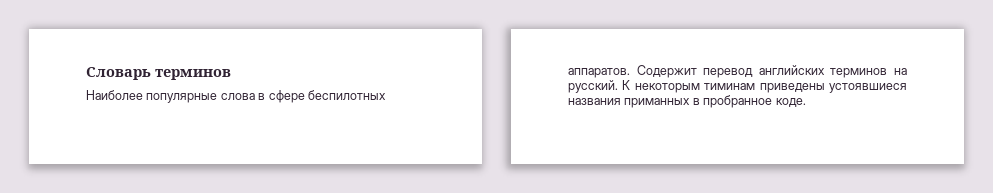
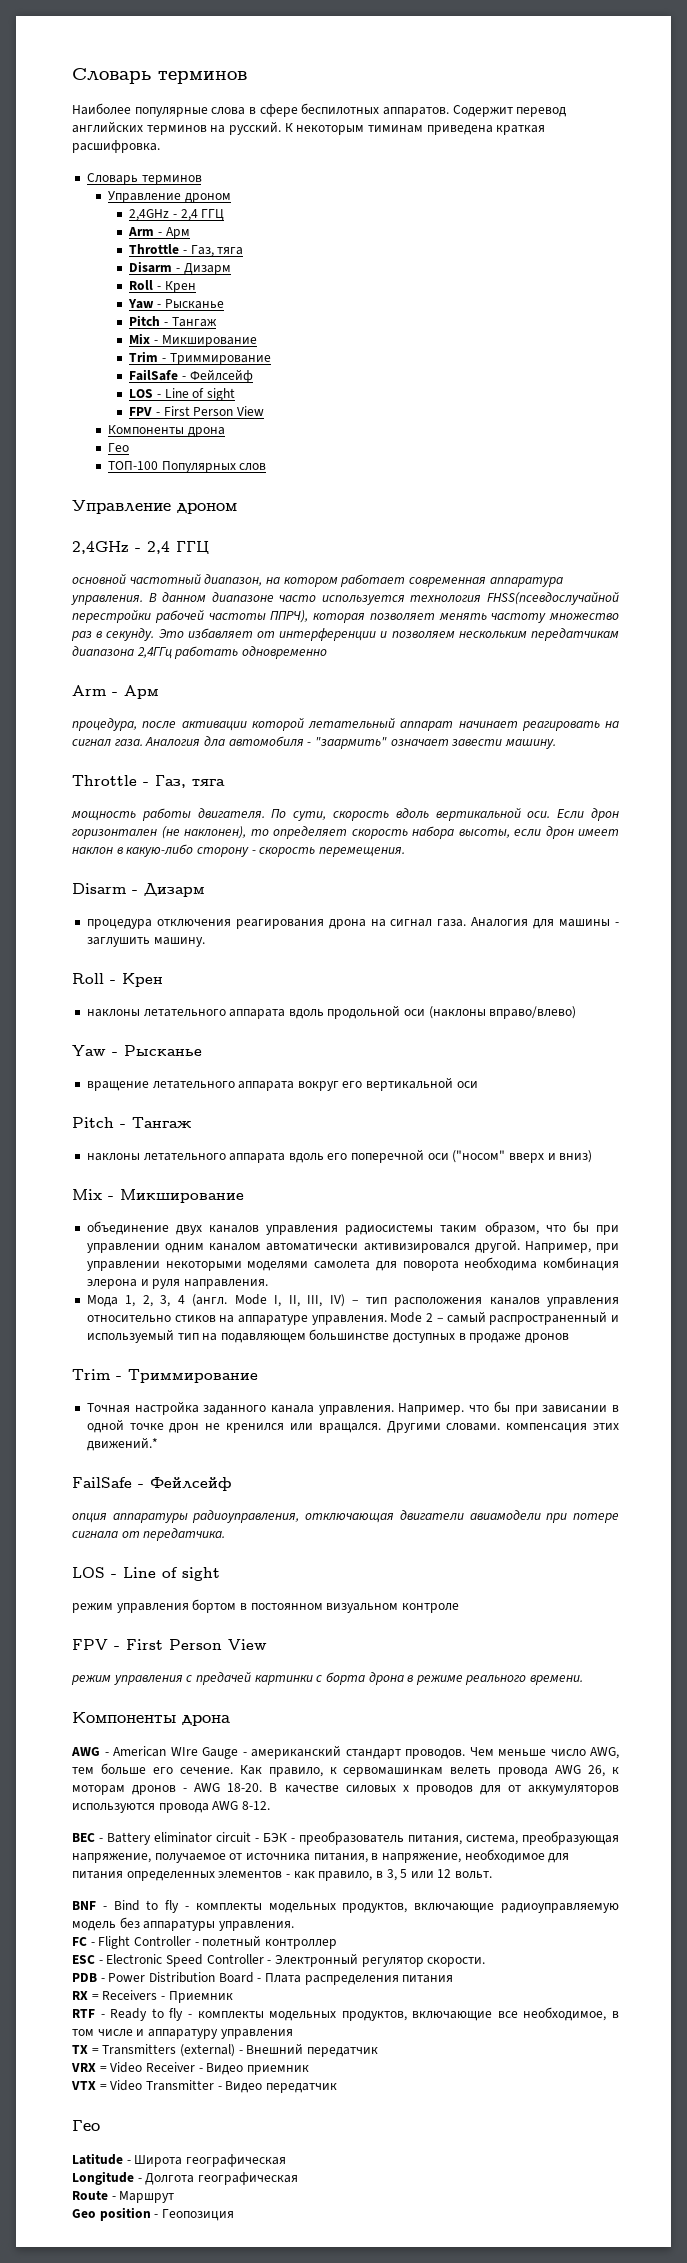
- К некоторым тиминам приведены устоявшиеся названия приманных в пробранное коде.
+ К некоторым тиминам приведена краткая расшифровка.
+ Словарь терминов
+ Управление дроном
+ 2,4GHz - 2,4 ГГЦ
+ Arm - Арм
+ Throttle - Газ, тяга
+ Disarm - Дизарм
+ Roll - Крен
+ Yaw - Рысканье
+ Pitch - Тангаж
+ Mix - Микширование
+ Trim - Триммирование
+ FailSafe - Фейлсейф
+ LOS - Line of sight
+ FPV - First Person View
+ Компоненты дрона
+ Гео
+ ТОП-100 Популярных слов
+ Управление дроном
+ 2,4GHz - 2,4 ГГЦ
+ основной частотный диапазон, на котором работает современная аппаратура управления. В данном диапазоне часто используется технология FHSS(псевдослучайной перестройки рабочей частоты ППРЧ), которая позволяет менять частоту множество раз в секунду. Это избавляет от интерференции и позволяем нескольким передатчикам диапазона 2,4ГГц работать одновременно
+ Arm - Арм
+ процедура, после активации которой летательный аппарат начинает реагировать на сигнал газа. Аналогия дла автомобиля - "заармить" означает завести машину.
+ Throttle - Газ, тяга
+ мощность работы двигателя. По сути, скорость вдоль вертикальной оси. Если дрон горизонтален (не наклонен), то определяет скорость набора высоты, если дрон имеет наклон в какую-либо сторону - скорость перемещения.
+ Disarm - Дизарм
+ процедура отключения реагирования дрона на сигнал газа. Аналогия для машины - заглушить машину.
+ Roll - Крен
+ наклоны летательного аппарата вдоль продольной оси (наклоны вправо/влево)
+ Yaw - Рысканье
+ вращение летательного аппарата вокруг его вертикальной оси
+ Pitch - Тангаж
+ наклоны летательного аппарата вдоль его поперечной оси ("носом" вверх и вниз)
+ Mix - Микширование
+ объединение двух каналов управления радиосистемы таким образом, что бы при управлении одним каналом автоматически активизировался другой. Например, при управлении некоторыми моделями самолета для поворота необходима комбинация элерона и руля направления.
+ Мода 1, 2, 3, 4 (англ. Mode I, II, III, IV) – тип расположения каналов управления относительно стиков на аппаратуре управления. Mode 2 – самый распространенный и используемый тип на подавляющем большинстве доступных в продаже дронов
+ Trim - Триммирование
+ Точная настройка заданного канала управления. Например. что бы при зависании в одной точке дрон не кренился или вращался. Другими словами. компенсация этих движений.*
+ FailSafe - Фейлсейф
+ опция аппаратуры радиоуправления, отключающая двигатели авиамодели при потере сигнала от передатчика.
+ LOS - Line of sight
+ режим управления бортом в постоянном визуальном контроле
+ FPV - First Person View
+ режим управления с предачей картинки с борта дрона в режиме реального времени.
+ Компоненты дрона
+ AWG - American WIre Gauge - американский стандарт проводов. Чем меньше число AWG, тем больше его сечение. Как правило, к сервомашинкам велеть провода AWG 26, к моторам дронов - AWG 18-20. В качестве силовых х проводов для от аккумуляторов используются провода AWG 8-12.
+ BEC - Battery eliminator circuit - БЭК - преобразователь питания, система, преобразующая напряжение, получаемое от источника питания, в напряжение, необходимое для питания определенных элементов - как правило, в 3, 5 или 12 вольт.
+ BNF - Bind to fly - комплекты модельных продуктов, включающие радиоуправляемую модель без аппаратуры управления.
+ FC - Flight Controller - полетный контроллер
+ ESC - Electronic Speed Controller - Электронный регулятор скорости.
+ PDB - Power Distribution Board - Плата распределения питания
+ RX = Receivers - Приемник
+ RTF - Ready to fly - комплекты модельных продуктов, включающие все необходимое, в том числе и аппаратуру управления
+ TX = Transmitters (external) - Внешний передатчик
+ VRX = Video Receiver - Видео приемник
+ VTX = Video Transmitter - Видео передатчик
+ Гео
+ Latitude - Широта географическая
+ Longitude - Долгота географическая
+ Route - Маршрут
+ Geo position - Геопозиция

